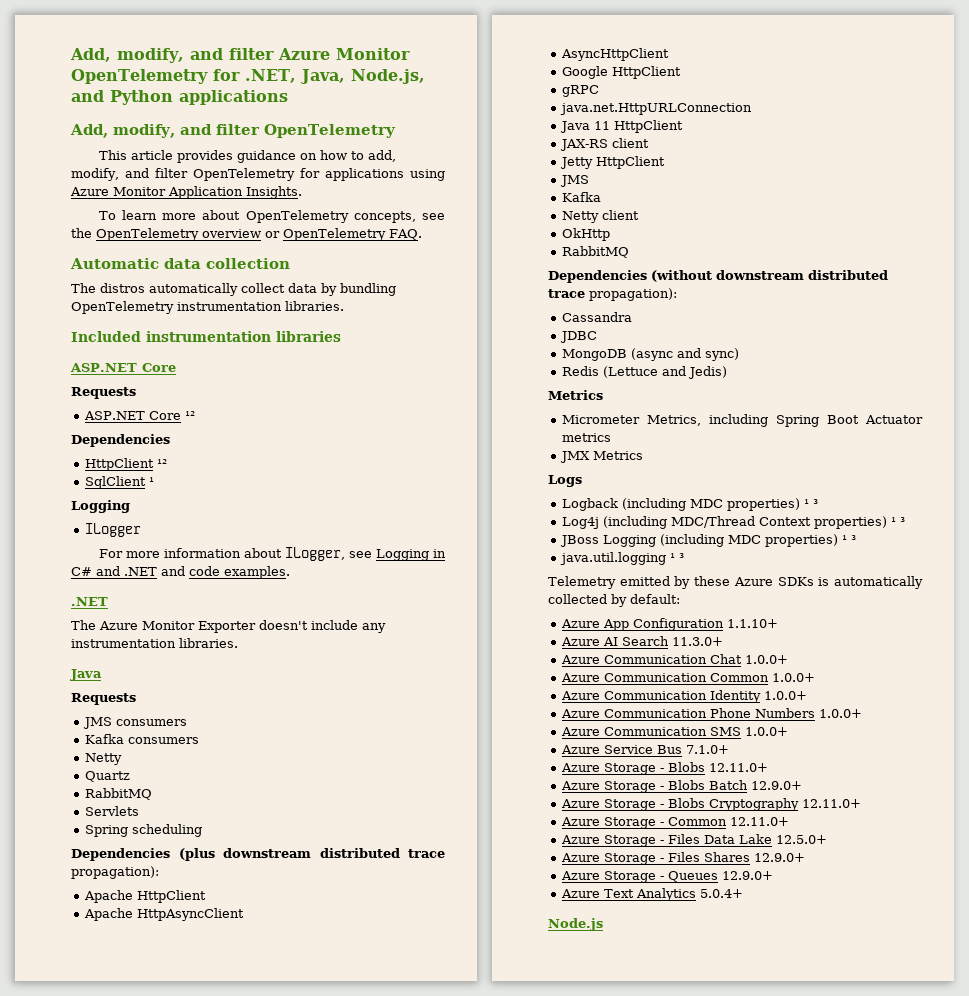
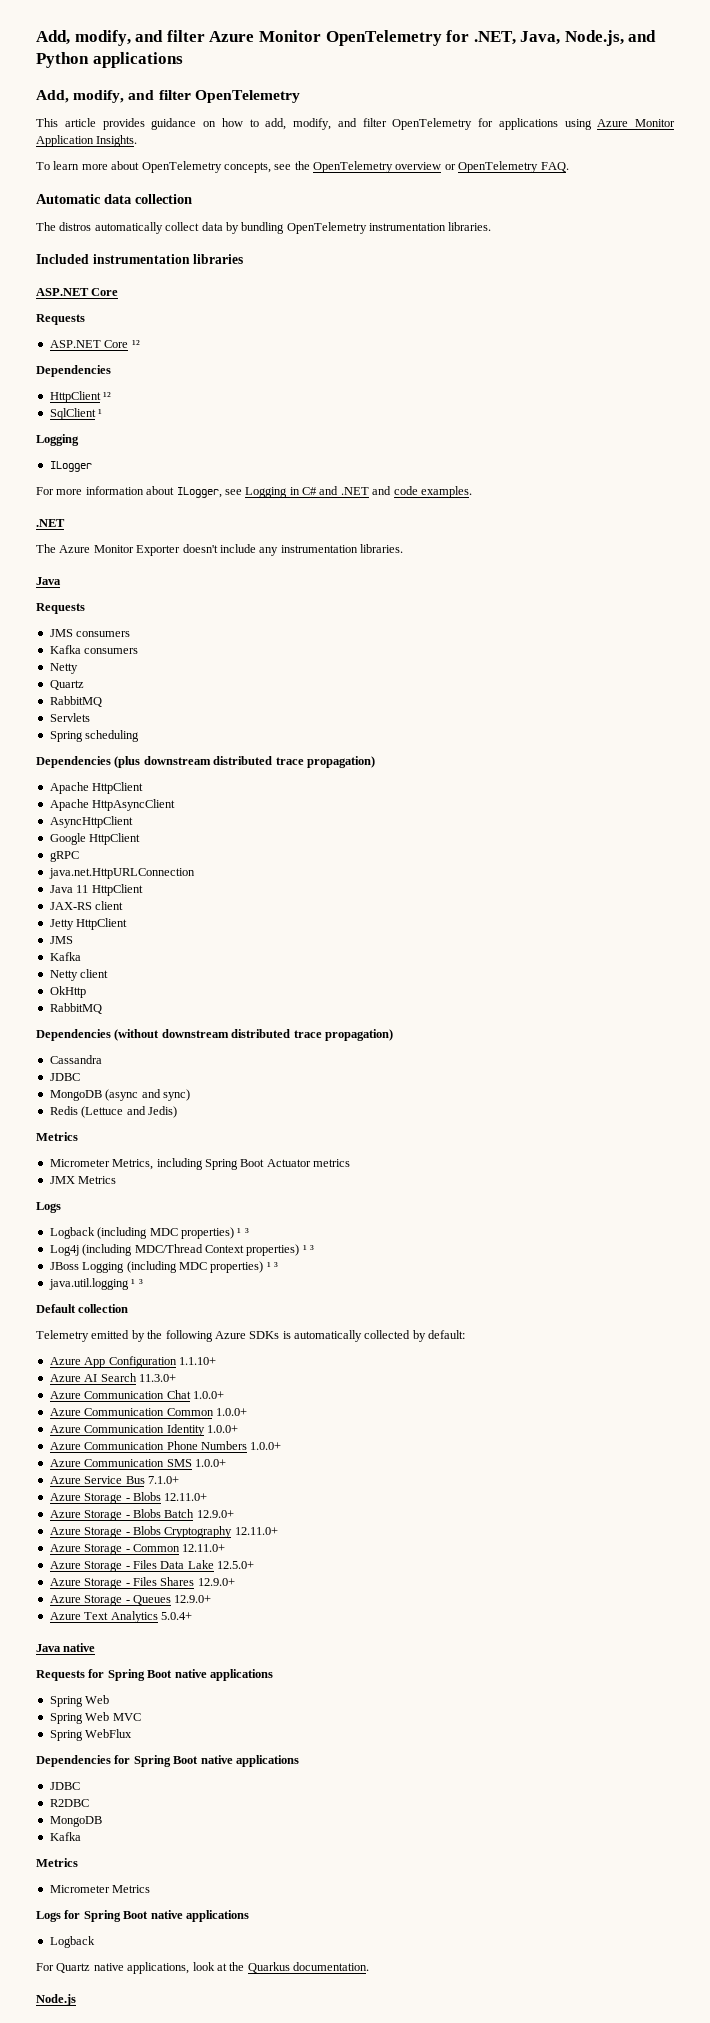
- Dependencies (plus downstream distributed trace propagation):
+ Dependencies (plus downstream distributed trace propagation)
- Dependencies (without downstream distributed trace propagation):
+ Dependencies (without downstream distributed trace propagation)
+ Default collection
- Telemetry emitted by these Azure SDKs is automatically collected by default:
+ Telemetry emitted by the following Azure SDKs is automatically collected by default:
+ Java native
+ Requests for Spring Boot native applications
+ Spring Web
+ Spring Web MVC
+ Spring WebFlux
+ Dependencies for Spring Boot native applications
+ JDBC
+ R2DBC
+ MongoDB
+ Kafka
+ Metrics
+ Micrometer Metrics
+ Logs for Spring Boot native applications
+ Logback
+ For Quartz native applications, look at the Quarkus documentation.

